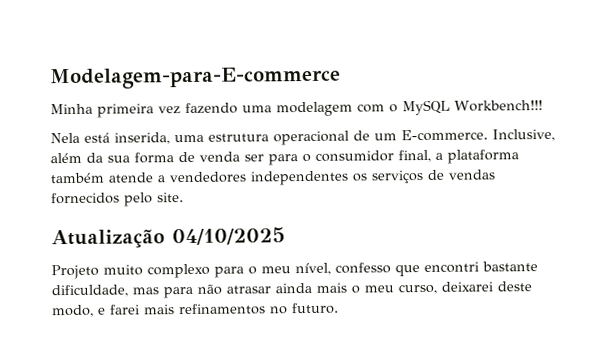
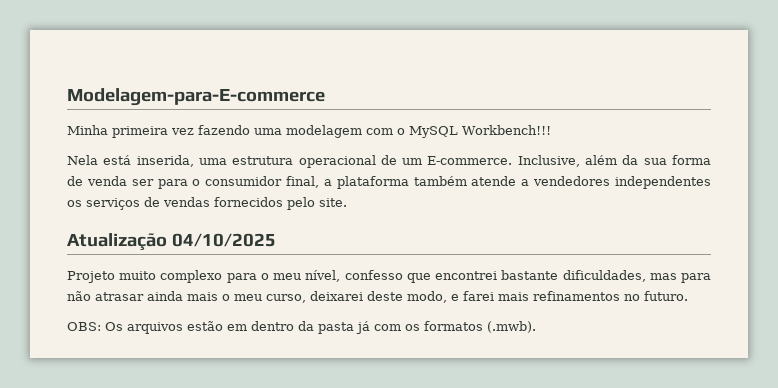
- Projeto muito complexo para o meu nível, confesso que encontri bastante dificuldade, mas para não atrasar ainda mais o meu curso, deixarei deste modo, e farei mais refinamentos no futuro.
+ Projeto muito complexo para o meu nível, confesso que encontrei bastante dificuldades, mas para não atrasar ainda mais o meu curso, deixarei deste modo, e farei mais refinamentos no futuro.
+ OBS: Os arquivos estão em dentro da pasta já com os formatos (.mwb).

